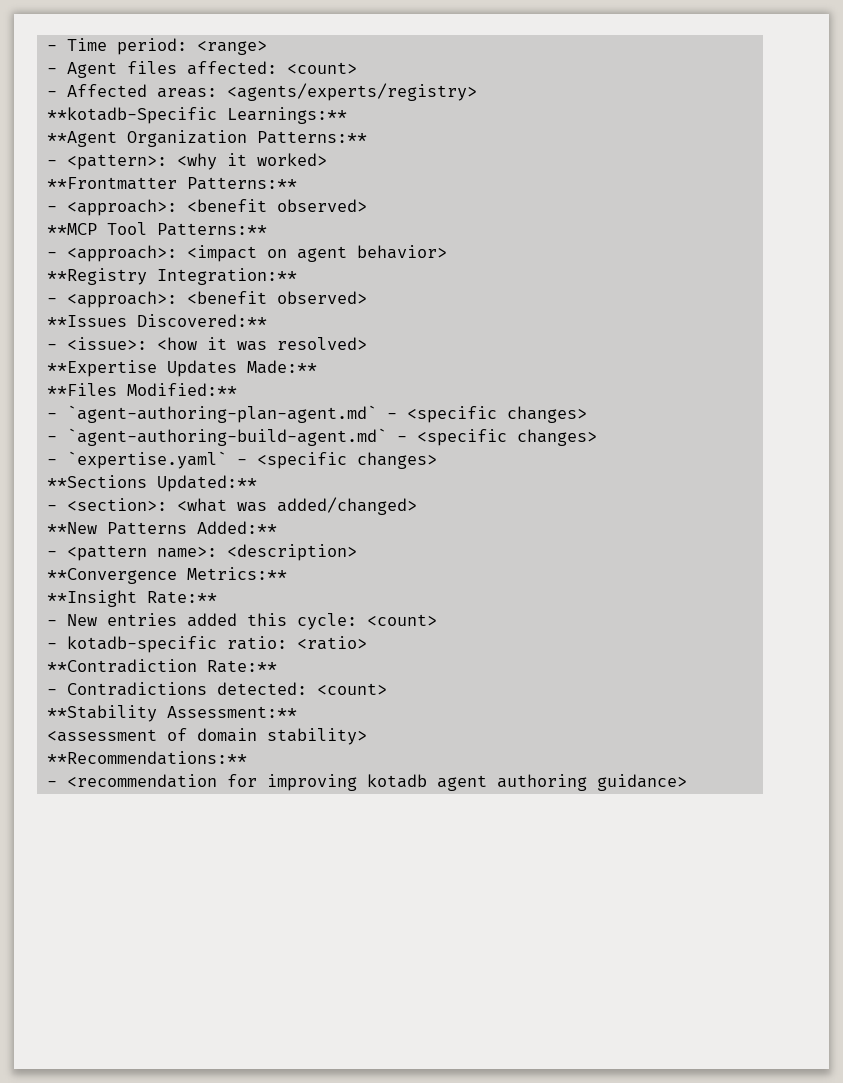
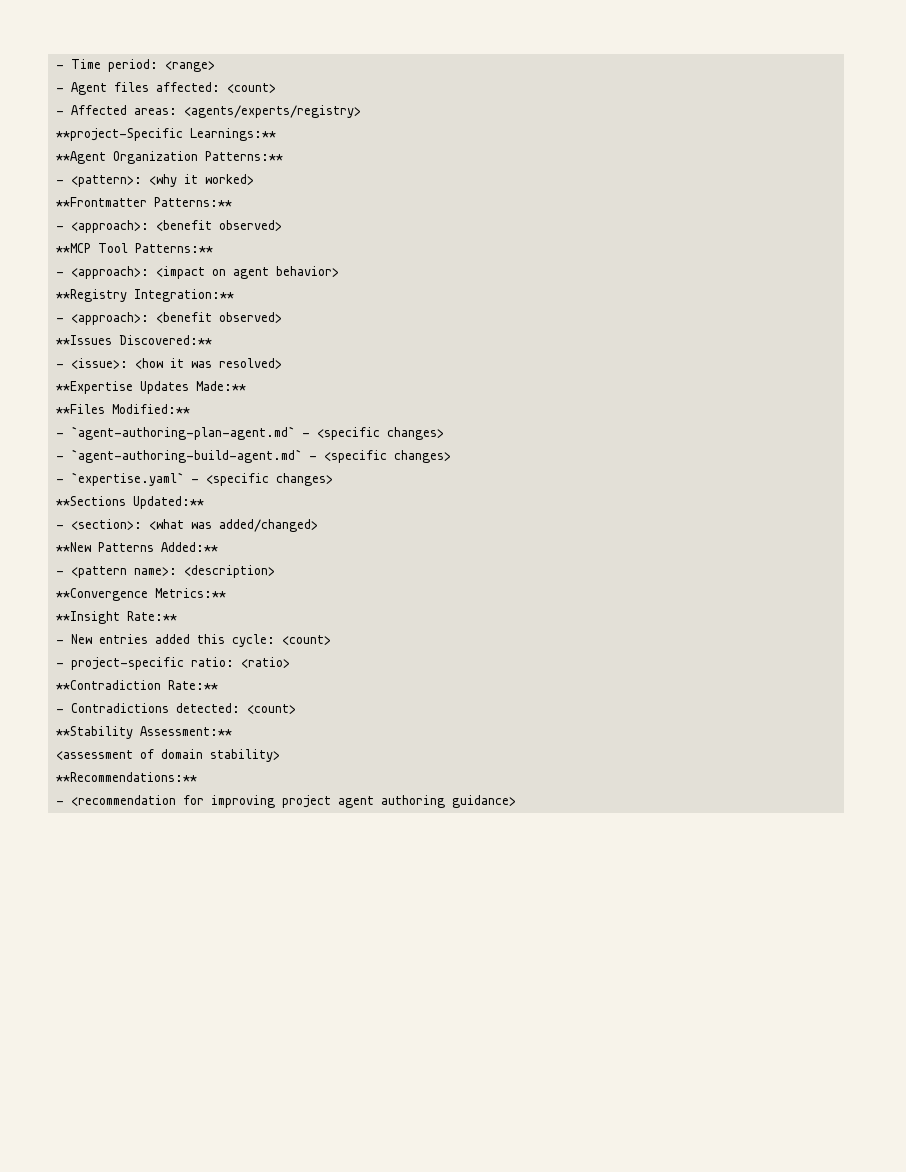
- **kotadb-Specific Learnings:**
+ **project-Specific Learnings:**
- - kotadb-specific ratio: <ratio>
+ - project-specific ratio: <ratio>
- - <recommendation for improving kotadb agent authoring guidance>
+ - <recommendation for improving project agent authoring guidance>

